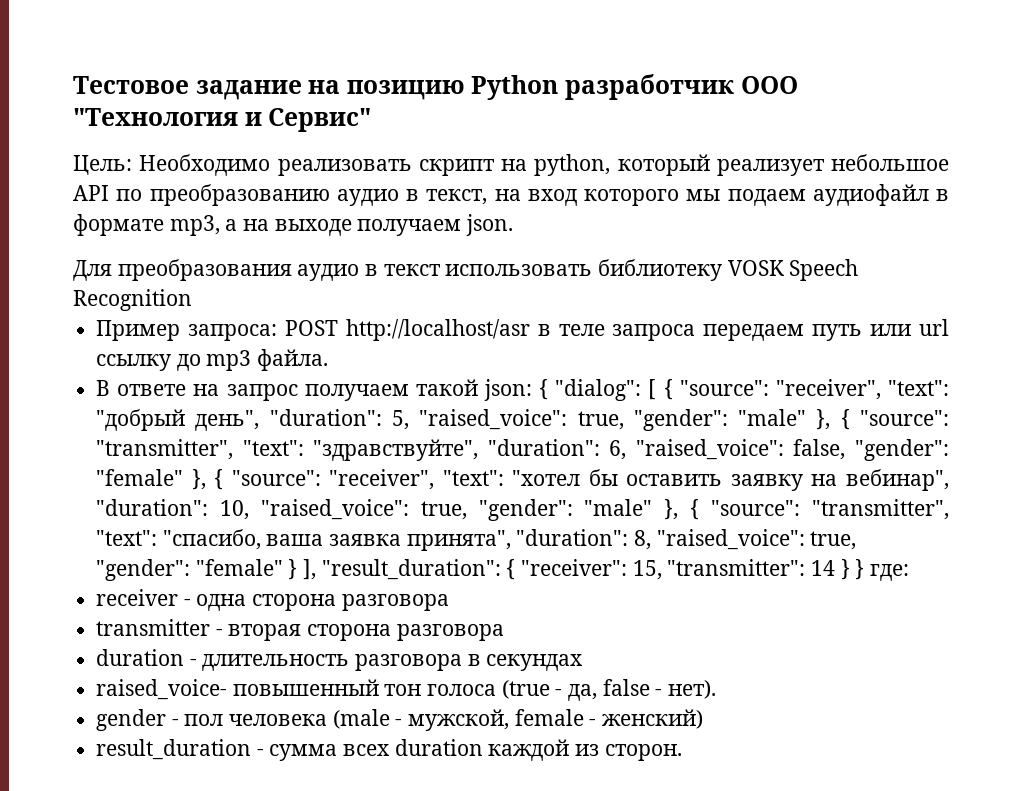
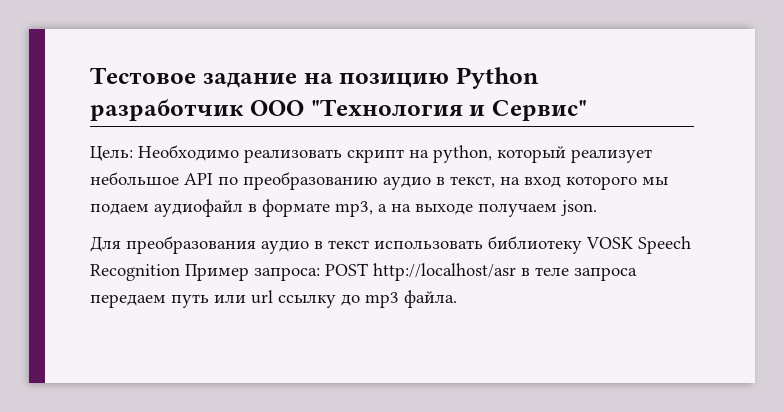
- Для преобразования аудио в текст использовать библиотеку VOSK Speech Recognition
- Пример запроса: POST http://localhost/asr в теле запроса передаем путь или url ссылку до mp3 файла.
+ Для преобразования аудио в текст использовать библиотеку VOSK Speech Recognition Пример запроса: POST http://localhost/asr в теле запроса передаем путь или url ссылку до mp3 файла.
- В ответе на запрос получаем такой json: { "dialog": [ { "source": "receiver", "text": "добрый день", "duration": 5, "raised_voice": true, "gender": "male" }, { "source": "transmitter", "text": "здравствуйте", "duration": 6, "raised_voice": false, "gender": "female" }, { "source": "receiver", "text": "хотел бы оставить заявку на вебинар", "duration": 10, "raised_voice": true, "gender": "male" }, { "source": "transmitter", "text": "спасибо, ваша заявка принята", "duration": 8, "raised_voice": true, "gender": "female" } ], "result_duration": { "receiver": 15, "transmitter": 14 } } где:
- receiver - одна сторона разговора
- transmitter - вторая сторона разговора
- duration - длительность разговора в секундах
- raised_voice- повышенный тон голоса (true - да, false - нет).
- gender - пол человека (male - мужской, female - женский)
- result_duration - сумма всех duration каждой из сторон.

